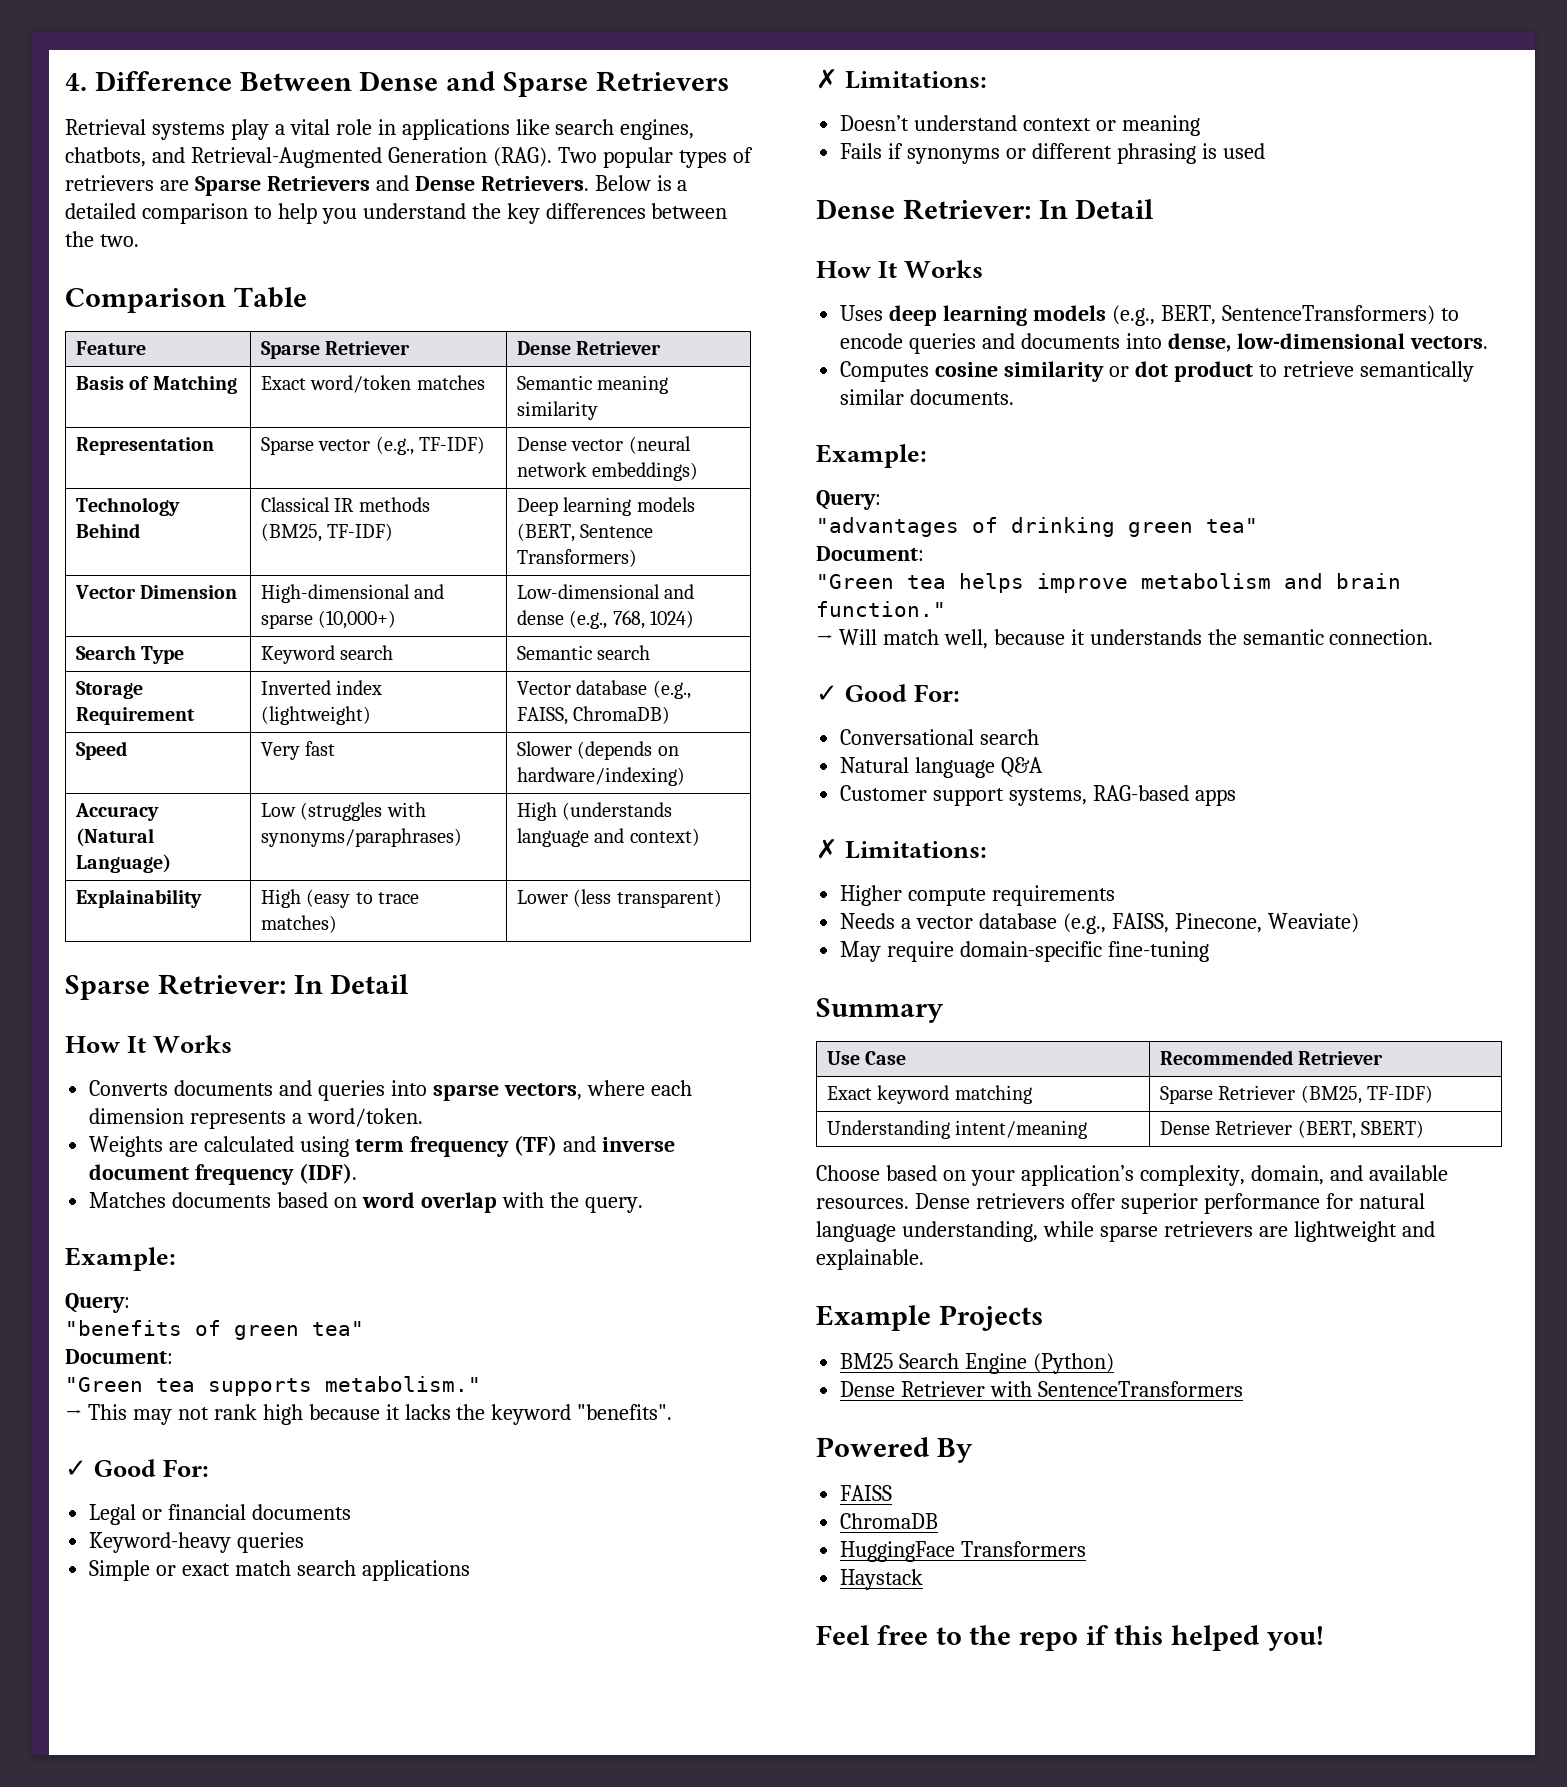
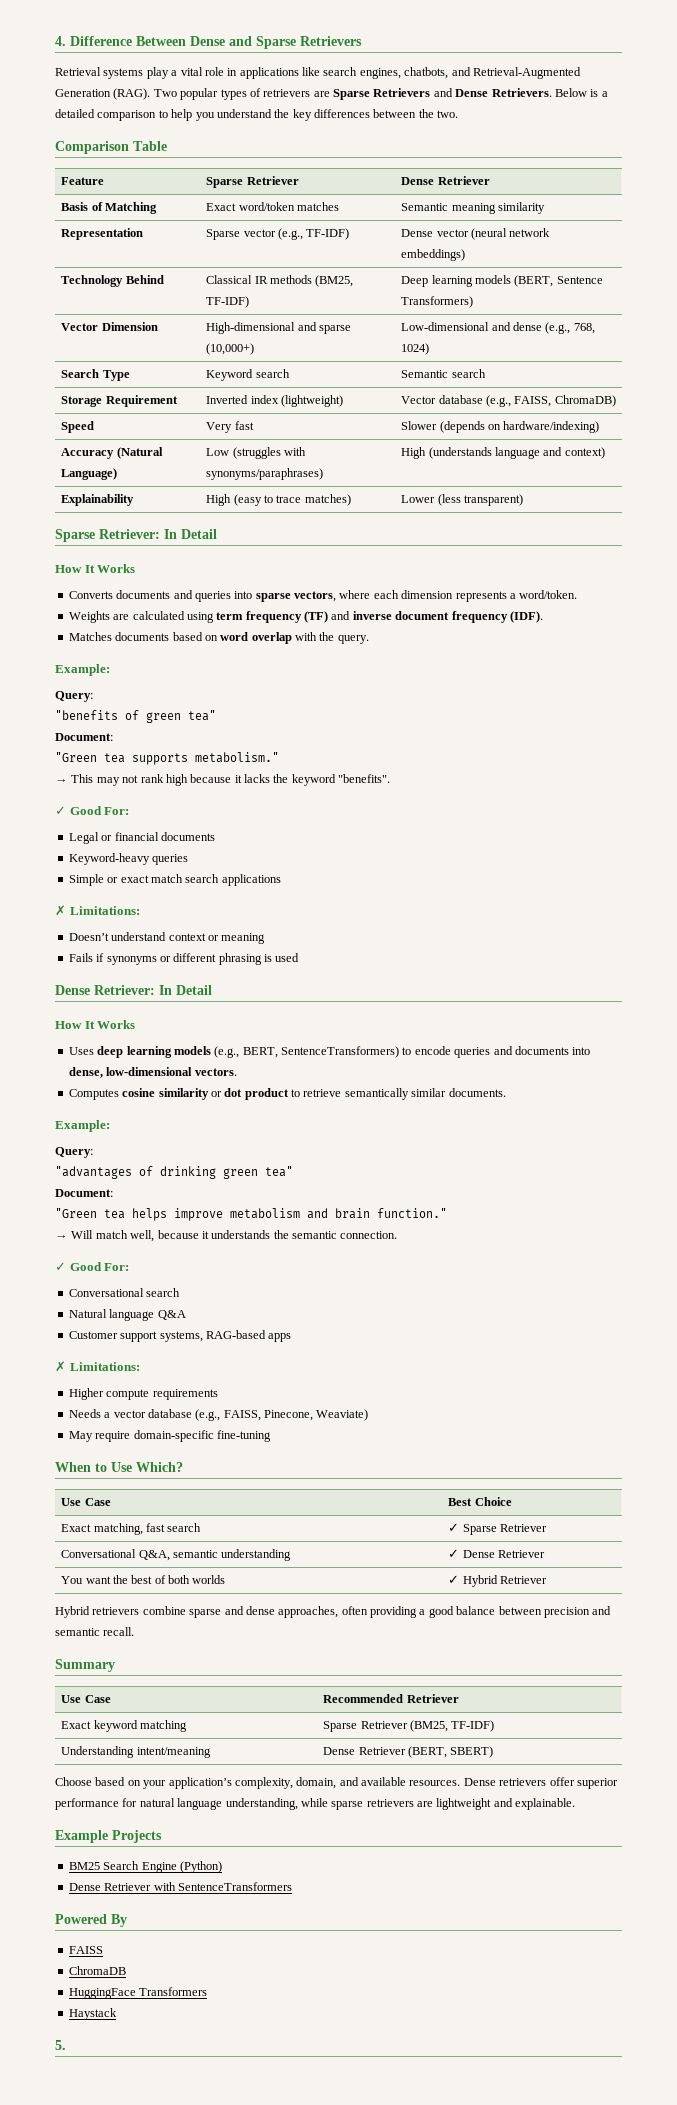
+ When to Use Which?
+ Use Case | Best Choice
+ Exact matching, fast search | ✓ Sparse Retriever
+ Conversational Q&A, semantic understanding | ✓ Dense Retriever
+ You want the best of both worlds | ✓ Hybrid Retriever
+ Hybrid retrievers combine sparse and dense approaches, often providing a good balance between precision and semantic recall.
- Feel free to the repo if this helped you!
+ 5.

